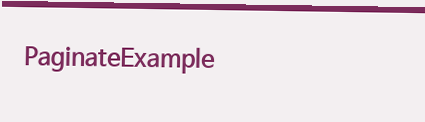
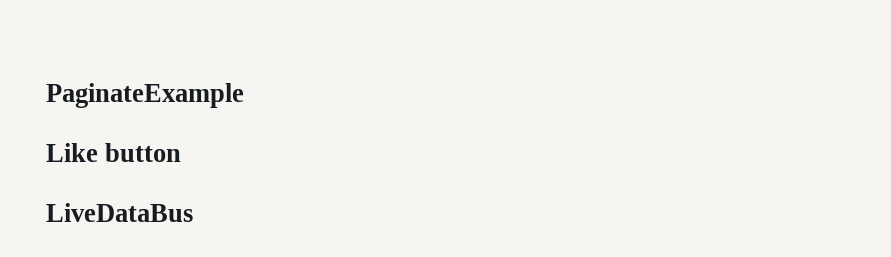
+ Like button
+ LiveDataBus

